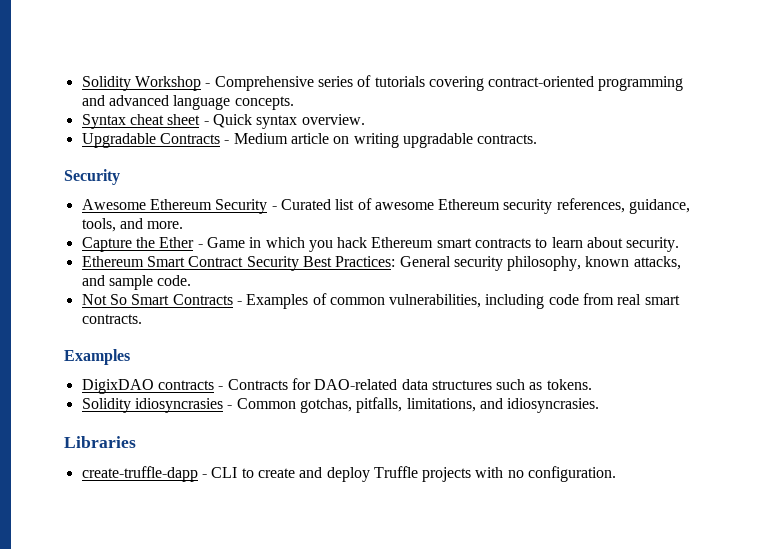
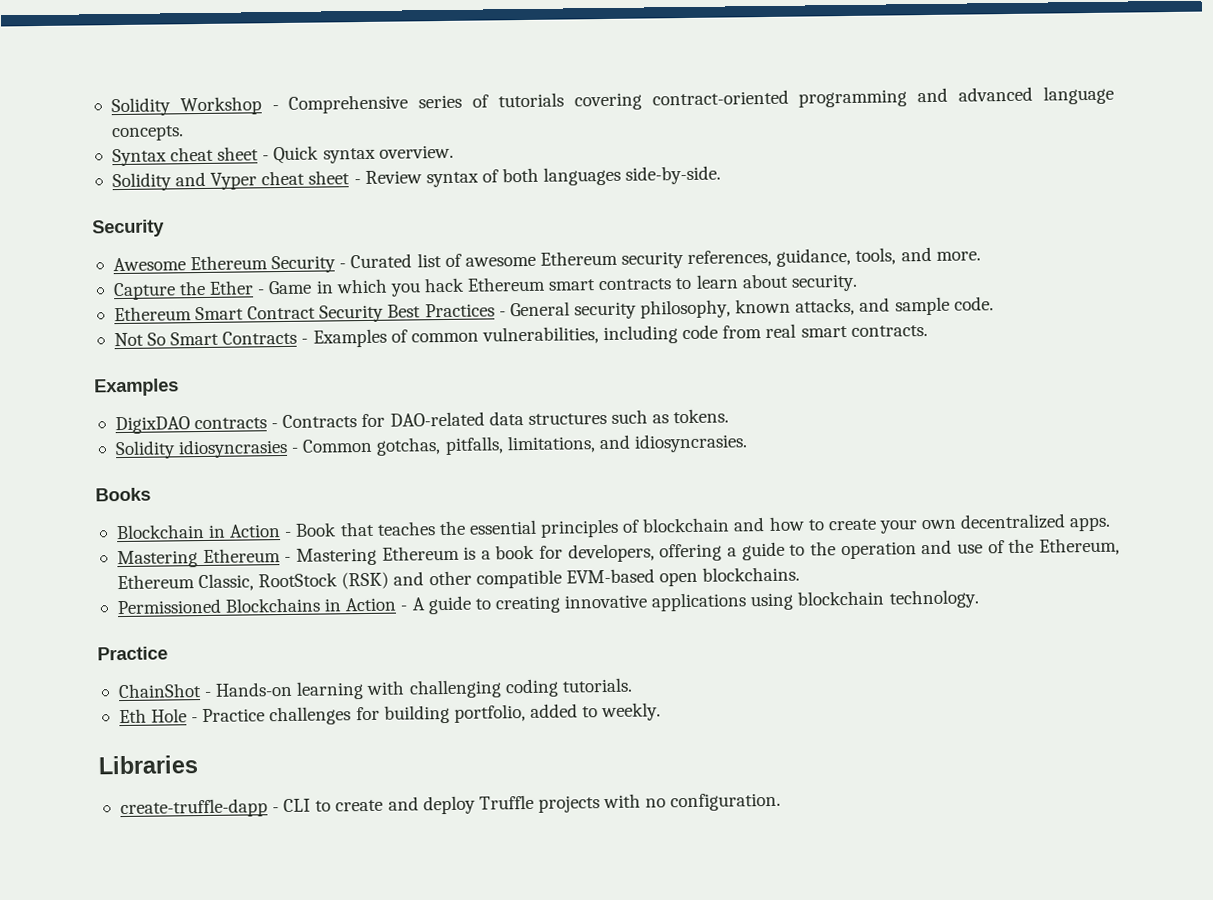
- Upgradable Contracts - Medium article on writing upgradable contracts.
+ Solidity and Vyper cheat sheet - Review syntax of both languages side-by-side.
- Ethereum Smart Contract Security Best Practices: General security philosophy, known attacks, and sample code.
+ Ethereum Smart Contract Security Best Practices - General security philosophy, known attacks, and sample code.
+ Books
+ Blockchain in Action - Book that teaches the essential principles of blockchain and how to create your own decentralized apps.
+ Mastering Ethereum - Mastering Ethereum is a book for developers, offering a guide to the operation and use of the Ethereum, Ethereum Classic, RootStock (RSK) and other compatible EVM-based open blockchains.
+ Permissioned Blockchains in Action - A guide to creating innovative applications using blockchain technology.
+ Practice
+ ChainShot - Hands-on learning with challenging coding tutorials.
+ Eth Hole - Practice challenges for building portfolio, added to weekly.

